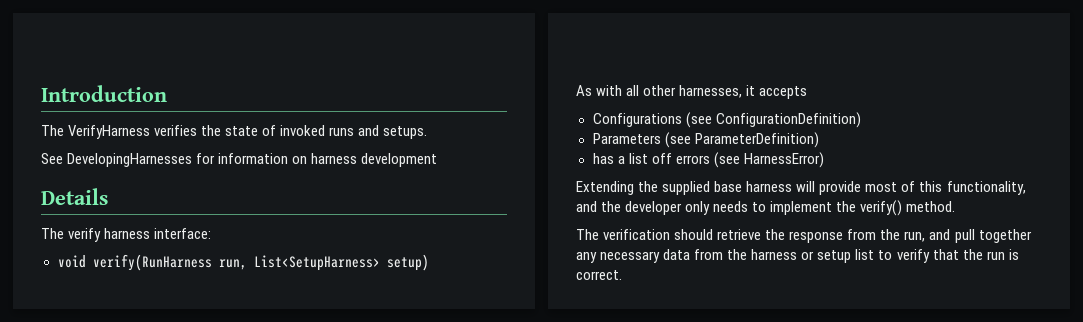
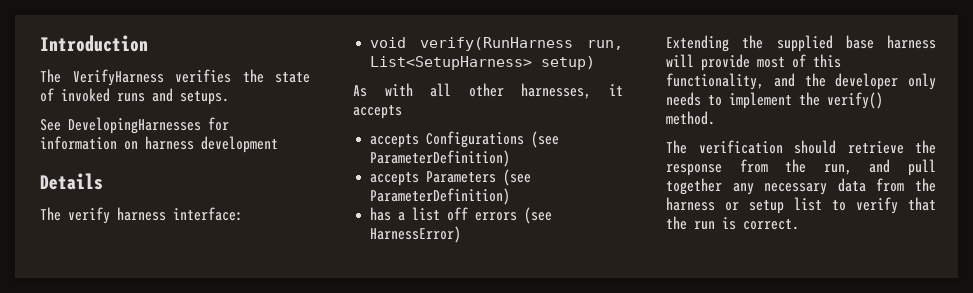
- Configurations (see ConfigurationDefinition)
- Parameters (see ParameterDefinition)
+ accepts Configurations (see ParameterDefinition)
+ accepts Parameters (see ParameterDefinition)

